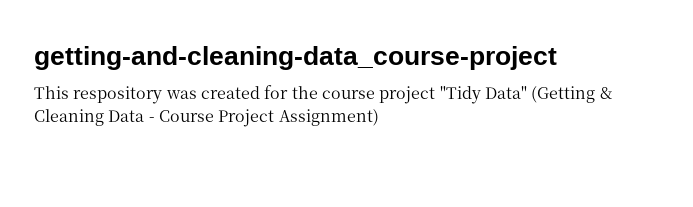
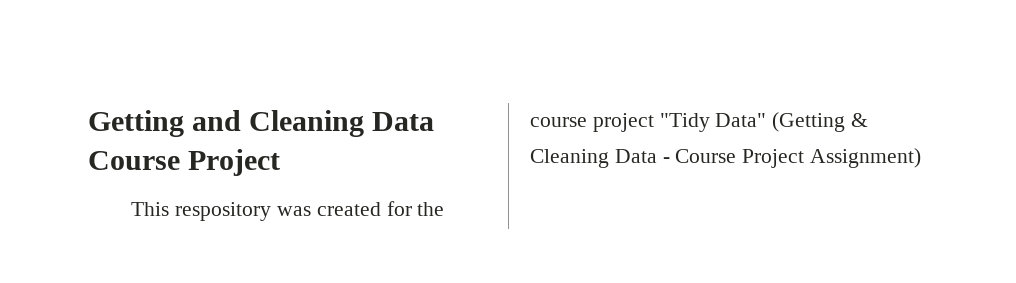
- getting-and-cleaning-data_course-project
+ Getting and Cleaning Data Course Project

